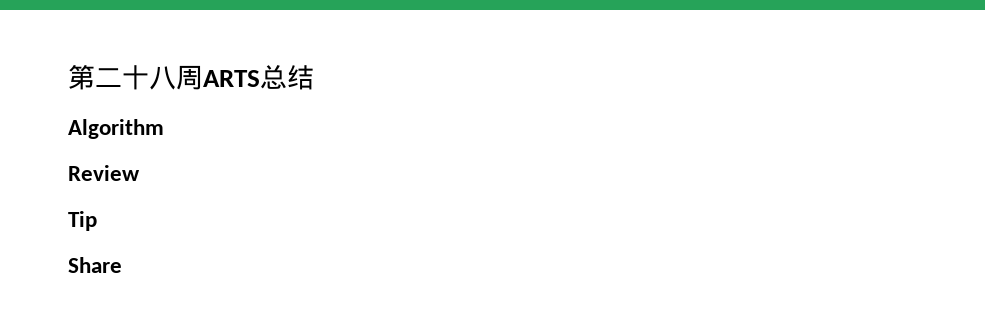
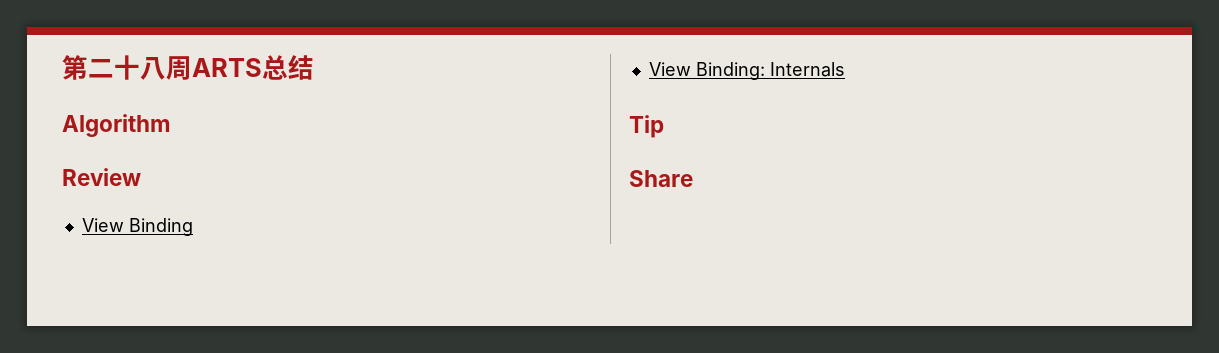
+ View Binding
+ View Binding: Internals

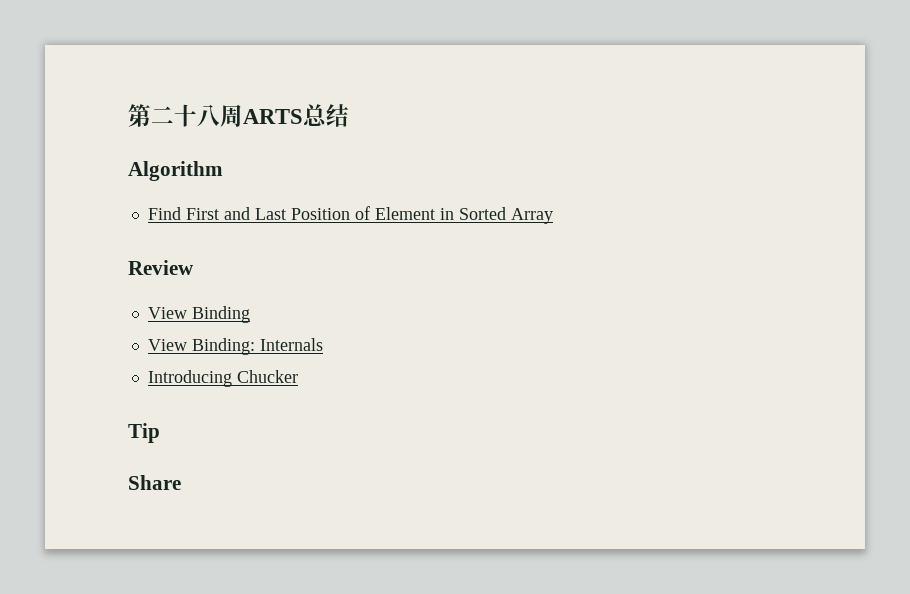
+ Find First and Last Position of Element in Sorted Array
+ Introducing Chucker

